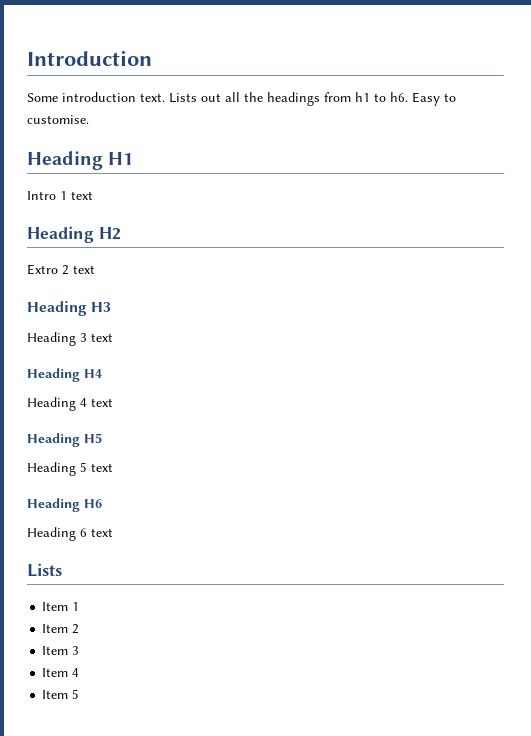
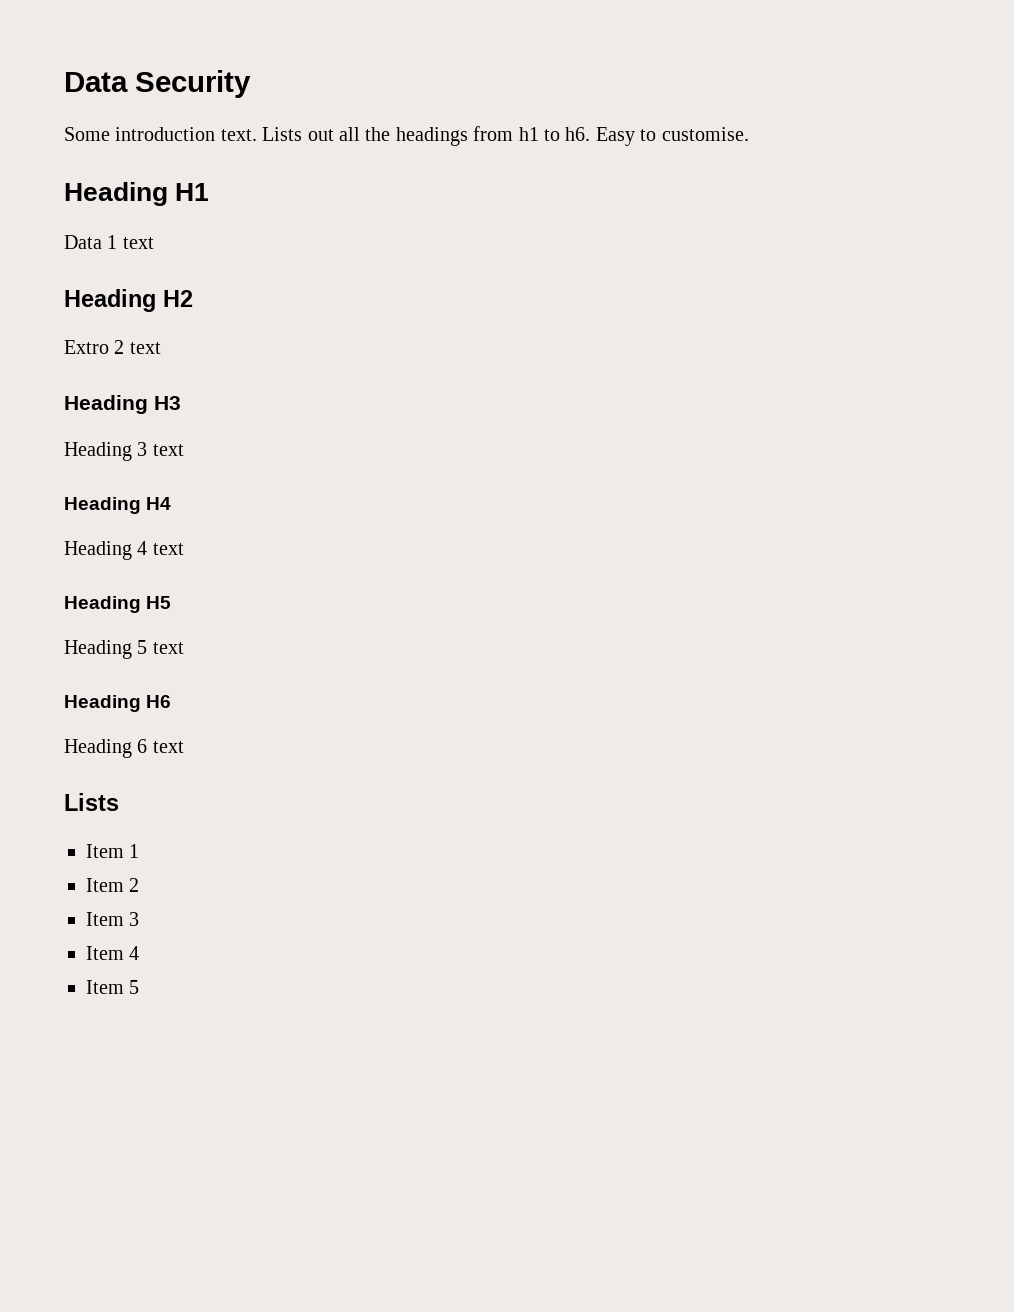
- Introduction
+ Data Security
- Intro 1 text
+ Data 1 text

